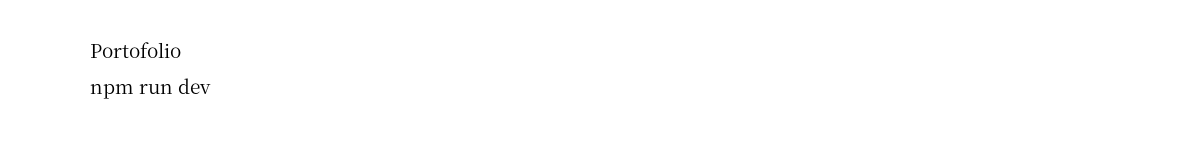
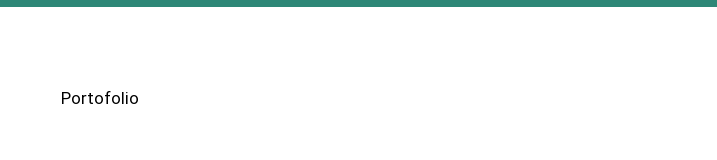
- npm run dev

